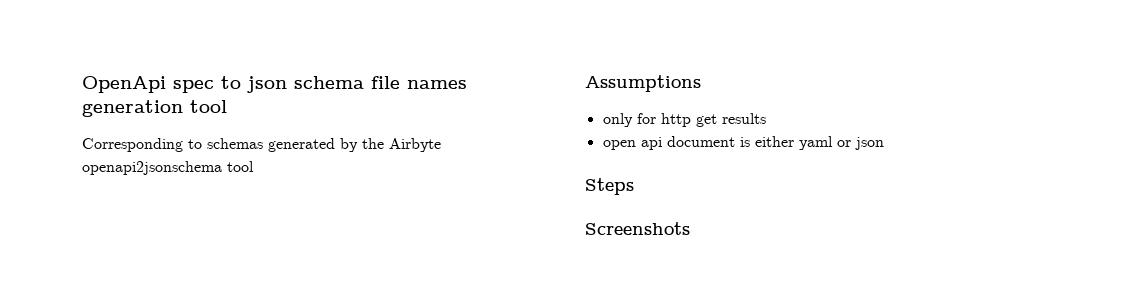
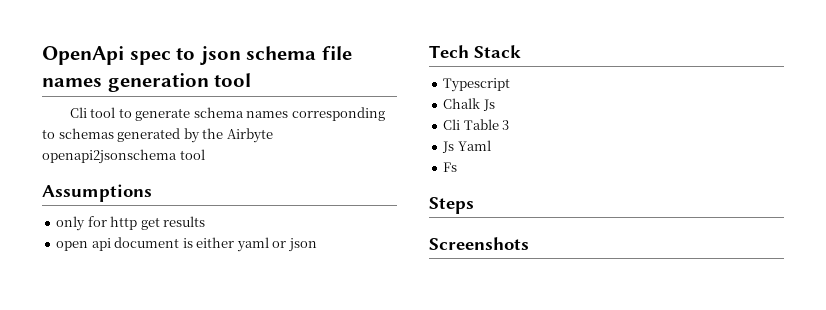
- Corresponding to schemas generated by the Airbyte openapi2jsonschema tool
+ Cli tool to generate schema names corresponding to schemas generated by the Airbyte openapi2jsonschema tool
+ Tech Stack
+ Typescript
+ Chalk Js
+ Cli Table 3
+ Js Yaml
+ Fs

